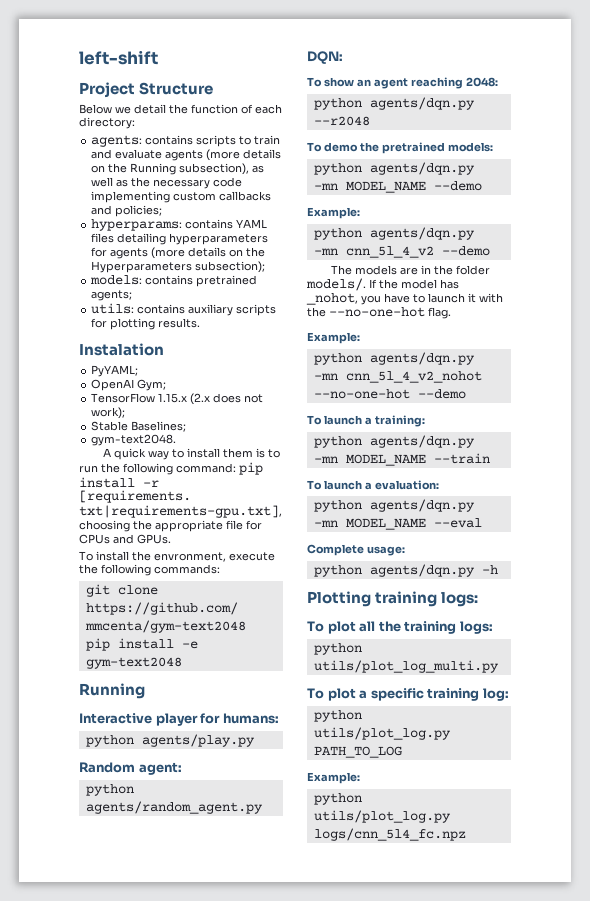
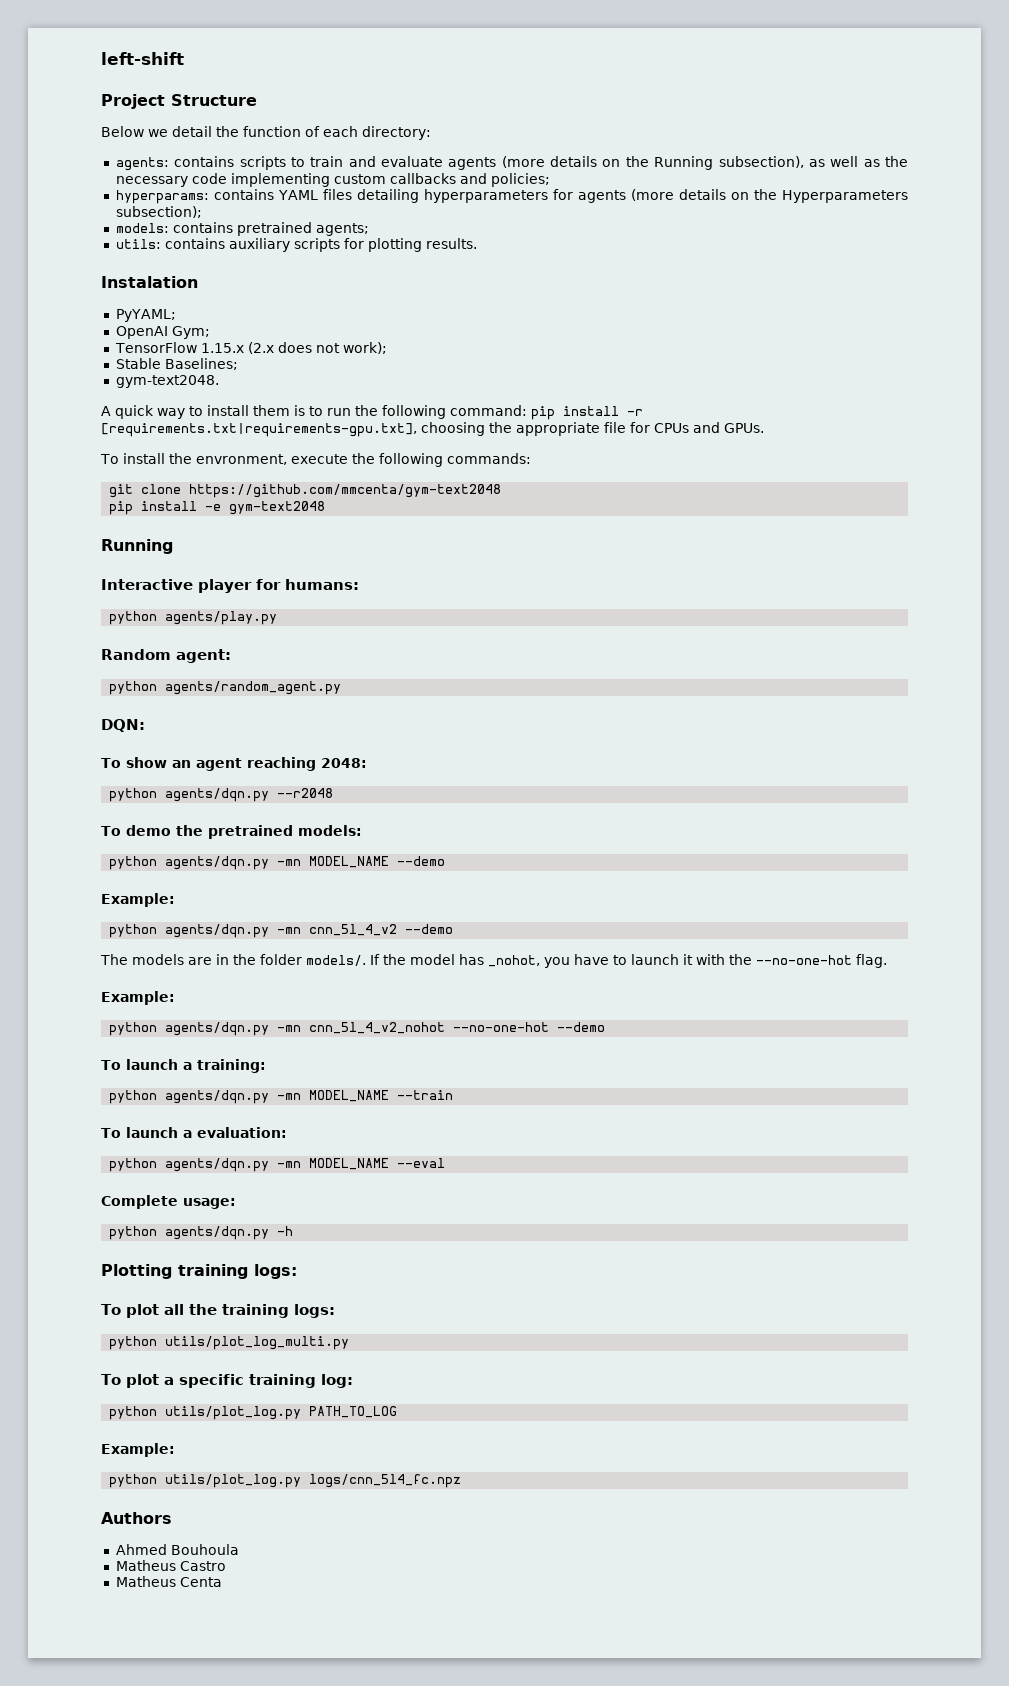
+ Authors
+ Ahmed Bouhoula
+ Matheus Castro
+ Matheus Centa

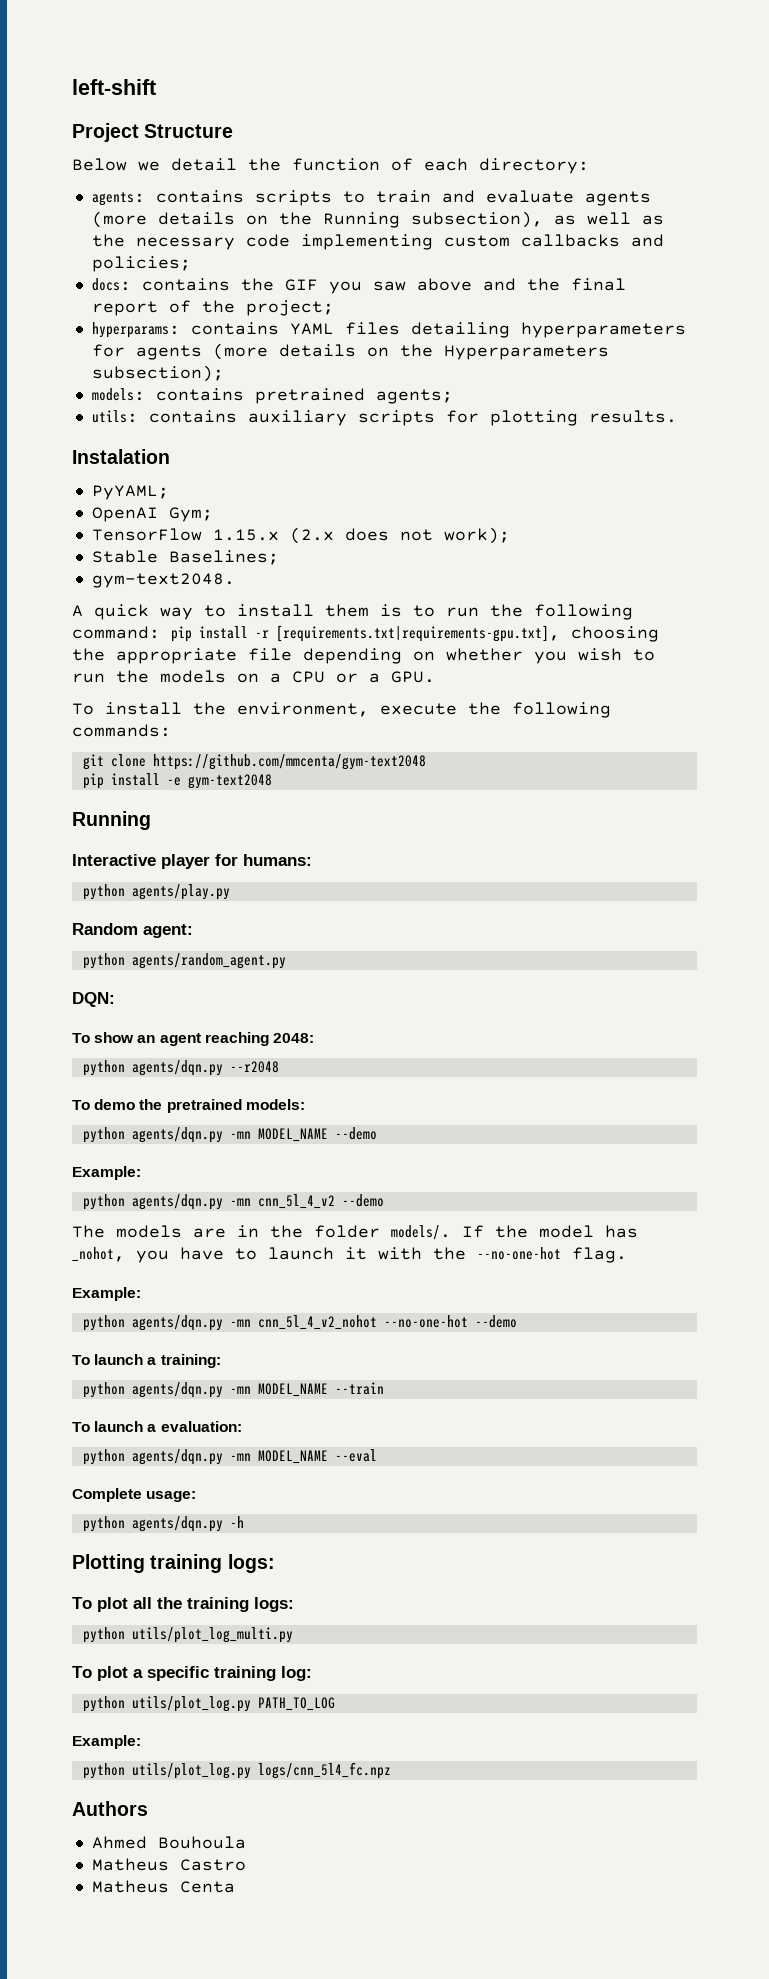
+ docs: contains the GIF you saw above and the final report of the project;
- A quick way to install them is to run the following command: pip install -r [requirements.txt|requirements-gpu.txt], choosing the appropriate file for CPUs and GPUs.
+ A quick way to install them is to run the following command: pip install -r [requirements.txt|requirements-gpu.txt], choosing the appropriate file depending on whether you wish to run the models on a CPU or a GPU.
- To install the envronment, execute the following commands:
+ To install the environment, execute the following commands:

